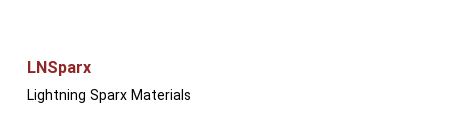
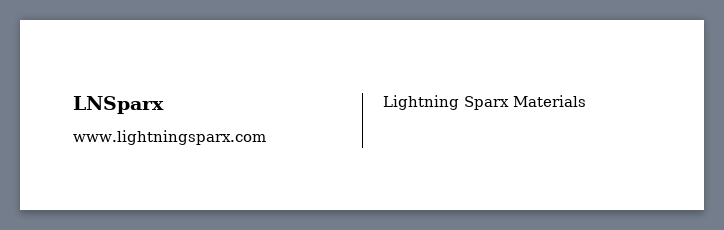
- Lightning Sparx Materials
+ www.lightningsparx.com Lightning Sparx Materials

